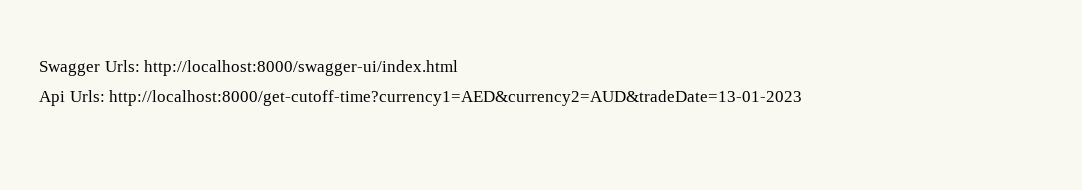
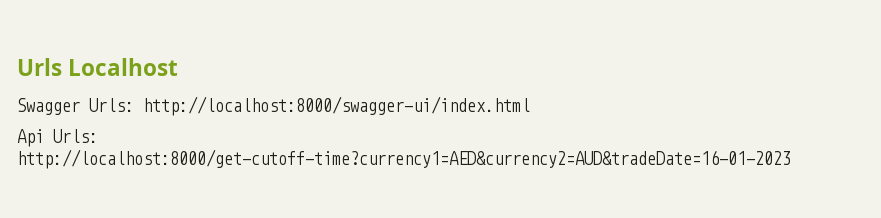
+ Urls Localhost
- Api Urls: http://localhost:8000/get-cutoff-time?currency1=AED&currency2=AUD&tradeDate=13-01-2023
+ Api Urls: http://localhost:8000/get-cutoff-time?currency1=AED&currency2=AUD&tradeDate=16-01-2023

